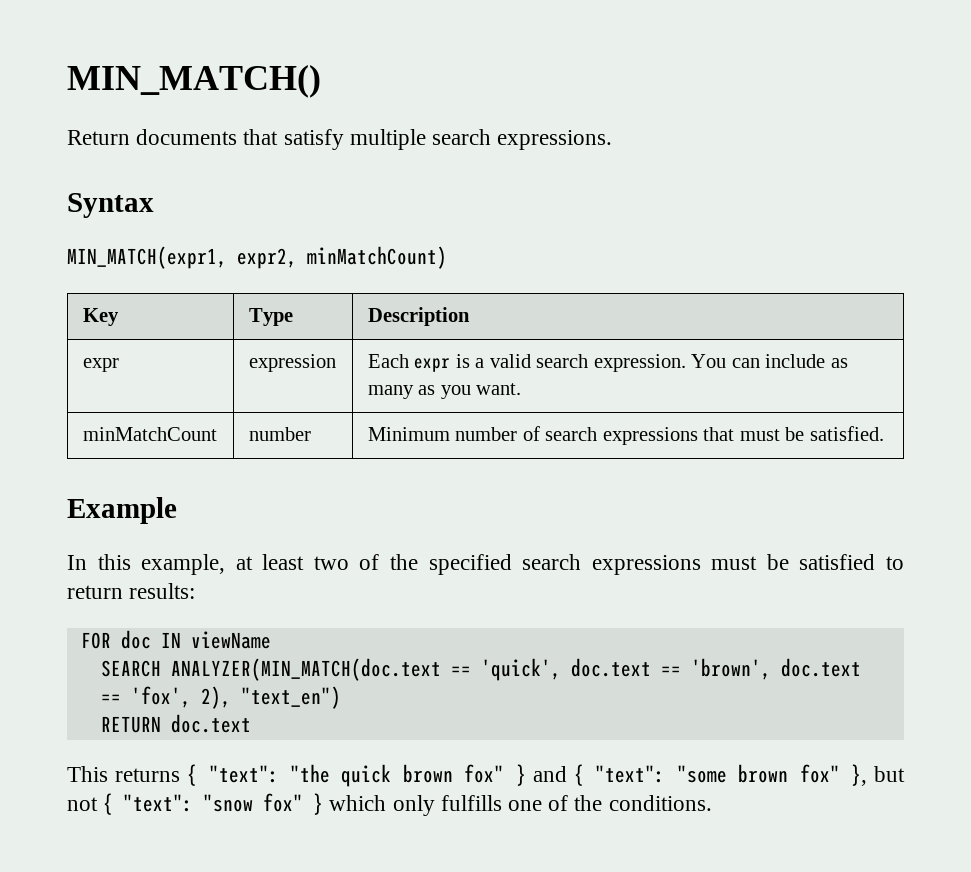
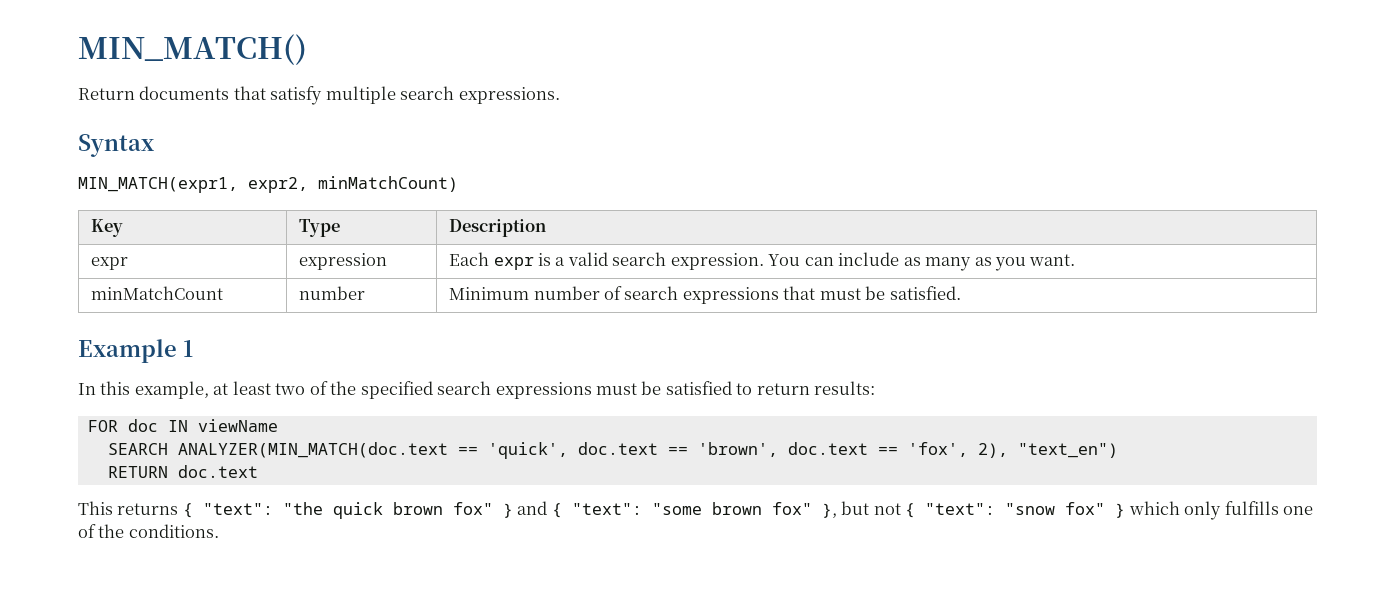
- Example
+ Example 1

